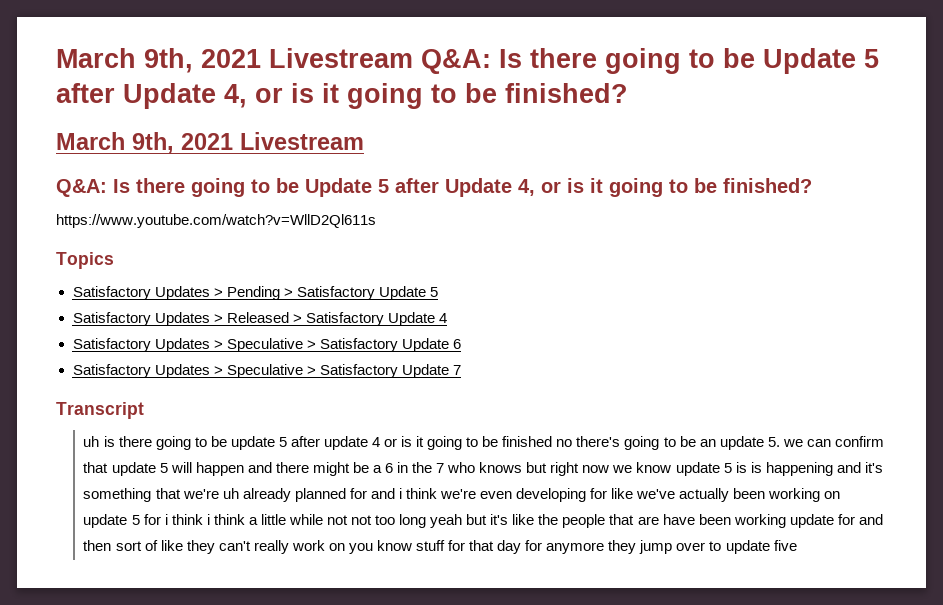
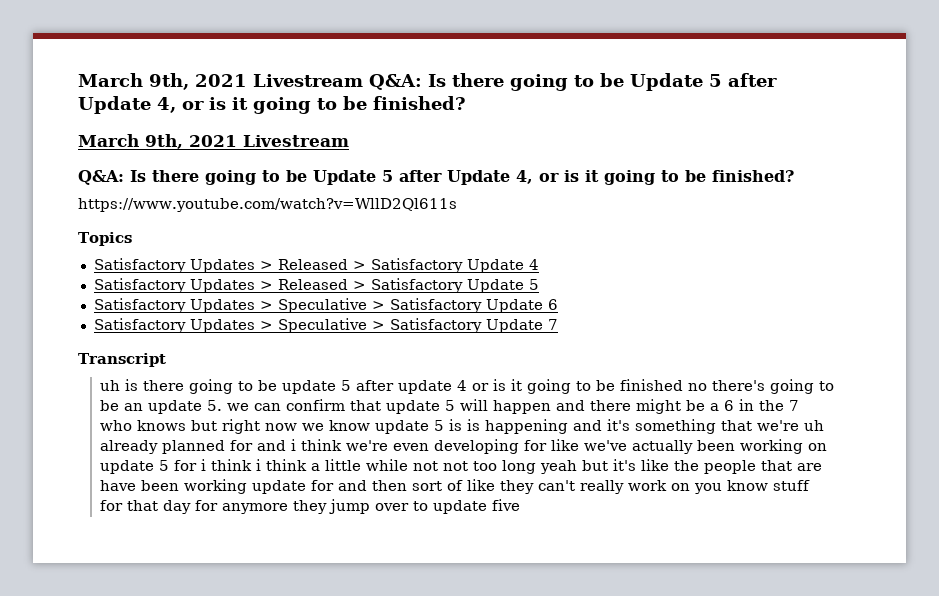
- Satisfactory Updates > Pending > Satisfactory Update 5
  Satisfactory Updates > Released > Satisfactory Update 4
+ Satisfactory Updates > Released > Satisfactory Update 5

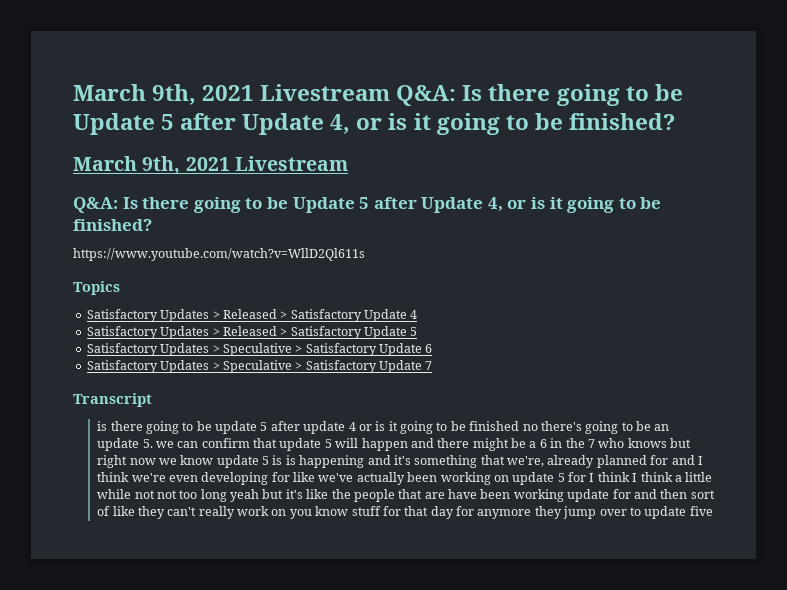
- uh is there going to be update 5 after update 4 or is it going to be finished no there's going to be an update 5. we can confirm that update 5 will happen and there might be a 6 in the 7 who knows but right now we know update 5 is is happening and it's something that we're uh already planned for and i think we're even developing for like we've actually been working on update 5 for i think i think a little while not not too long yeah but it's like the people that are have been working update for and then sort of like they can't really work on you know stuff for that day for anymore they jump over to update five
+ is there going to be update 5 after update 4 or is it going to be finished no there's going to be an update 5. we can confirm that update 5 will happen and there might be a 6 in the 7 who knows but right now we know update 5 is is happening and it's something that we're, already planned for and I think we're even developing for like we've actually been working on update 5 for I think I think a little while not not too long yeah but it's like the people that are have been working update for and then sort of like they can't really work on you know stuff for that day for anymore they jump over to update five

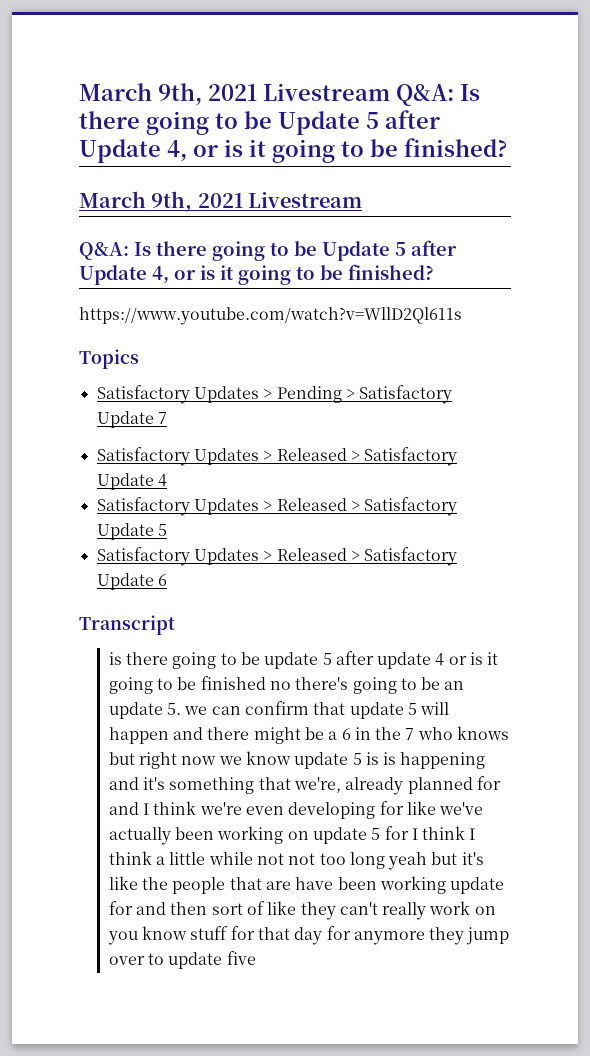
+ Satisfactory Updates > Pending > Satisfactory Update 7
- Satisfactory Updates > Speculative > Satisfactory Update 6
+ Satisfactory Updates > Released > Satisfactory Update 6
- Satisfactory Updates > Speculative > Satisfactory Update 7

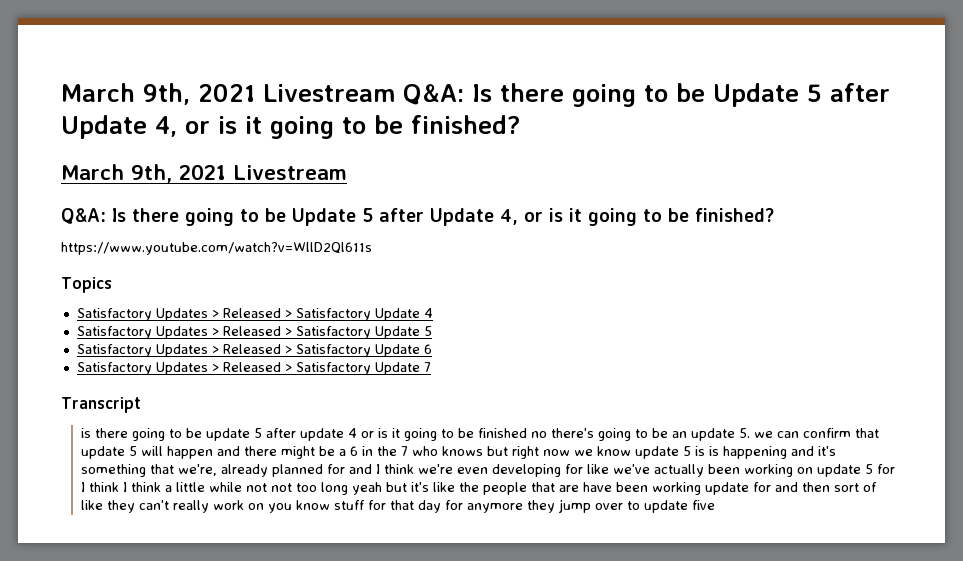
- Satisfactory Updates > Pending > Satisfactory Update 7
+ Satisfactory Updates > Released > Satisfactory Update 7

